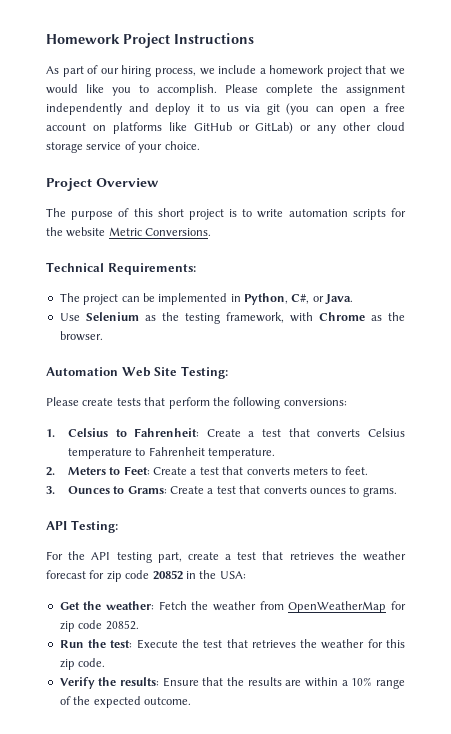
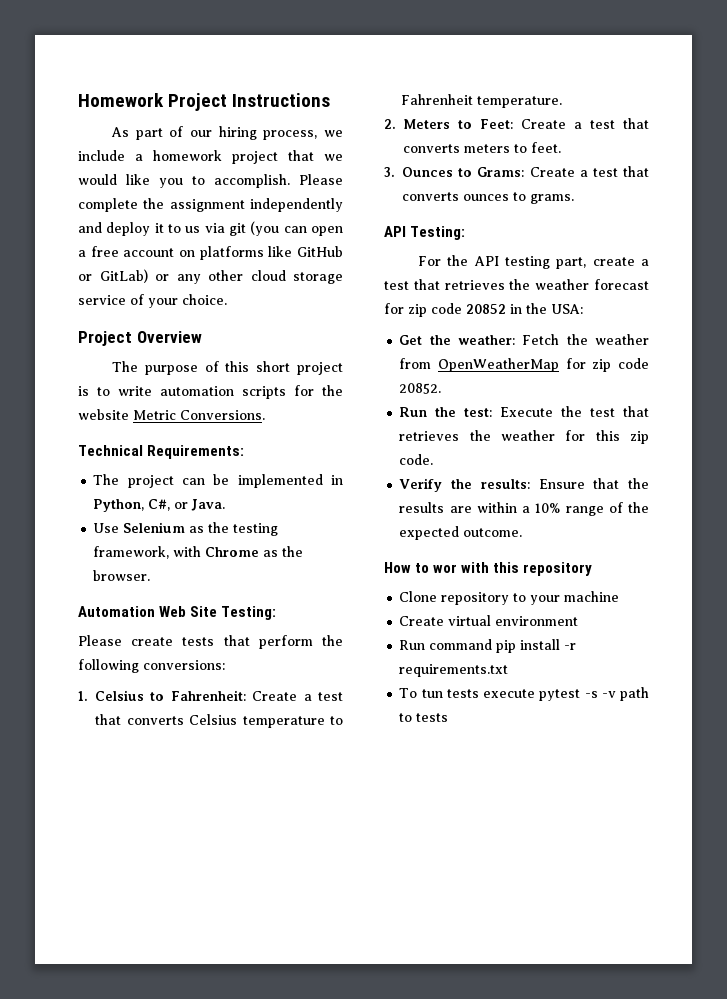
+ How to wor with this repository
+ Clone repository to your machine
+ Create virtual environment
+ Run command pip install -r requirements.txt
+ To tun tests execute pytest -s -v path to tests

